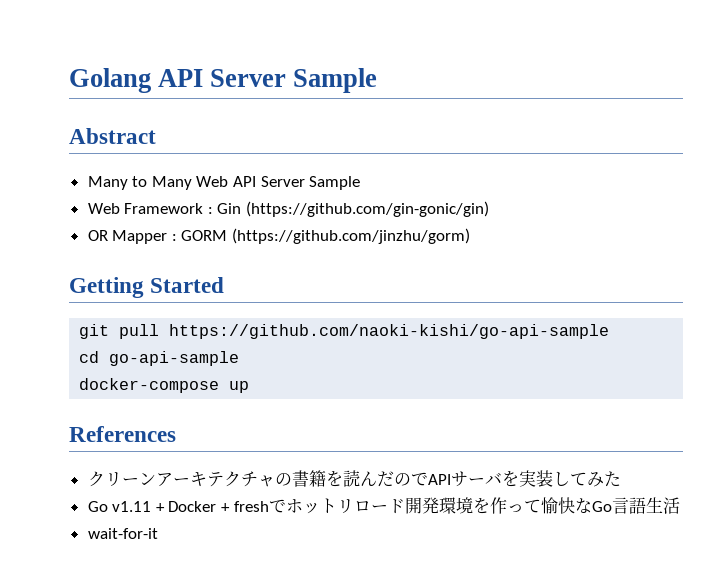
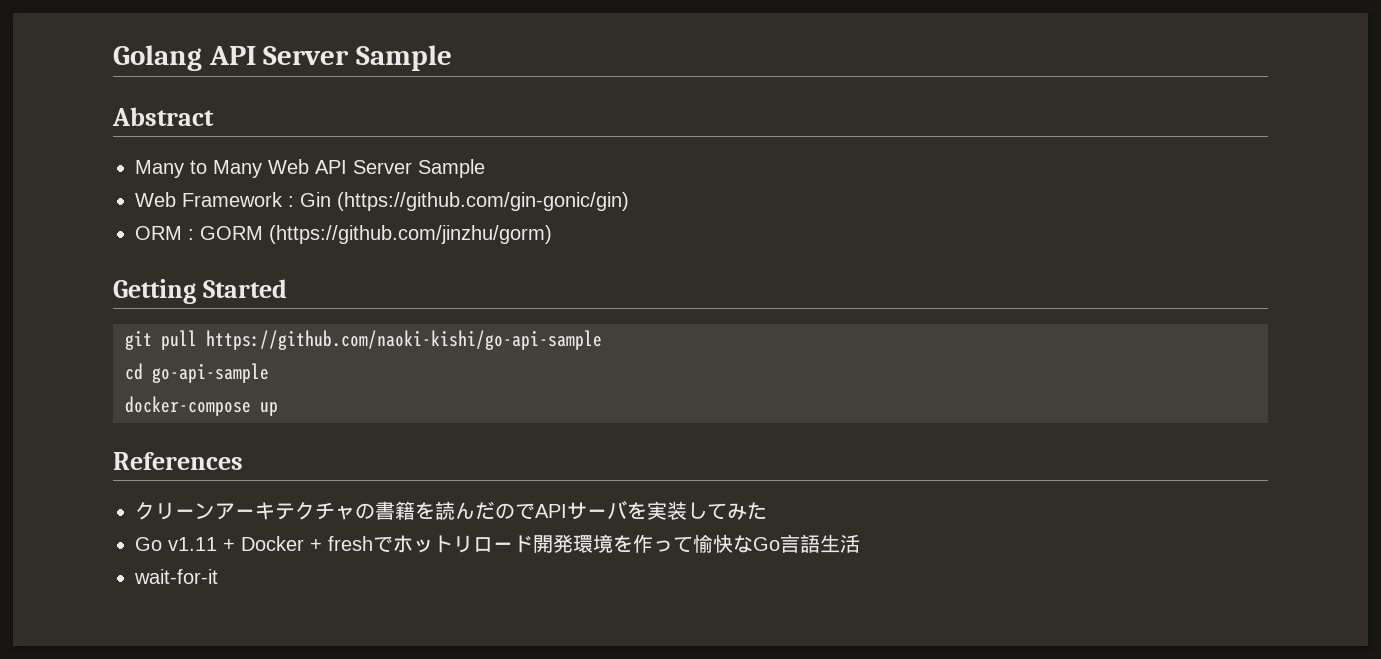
- OR Mapper : GORM (https://github.com/jinzhu/gorm)
+ ORM : GORM (https://github.com/jinzhu/gorm)

